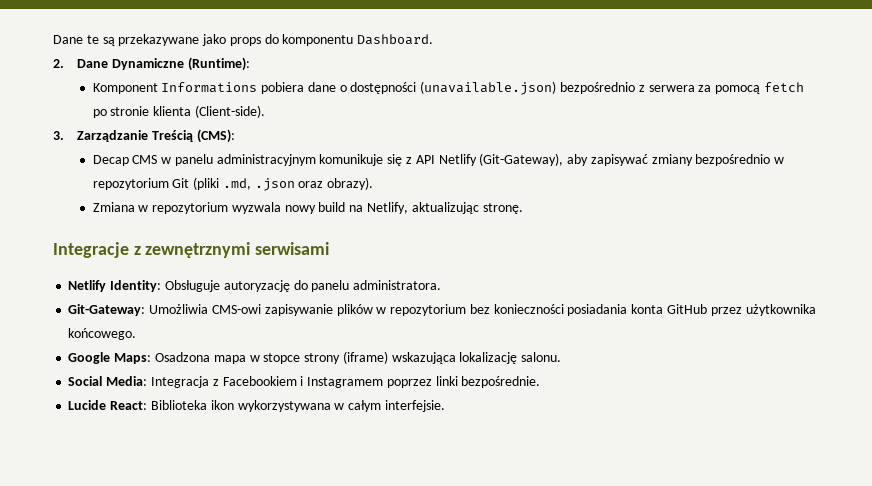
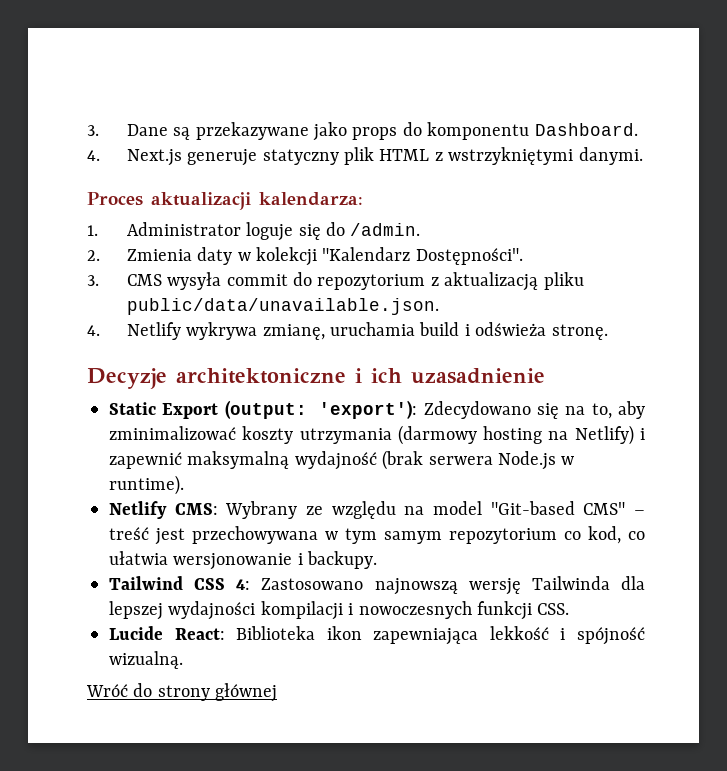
- Dane te są przekazywane jako props do komponentu Dashboard.
+ 3. Dane są przekazywane jako props do komponentu Dashboard.
- 2. Dane Dynamiczne (Runtime):
- Komponent Informations pobiera dane o dostępności (unavailable.json) bezpośrednio z serwera za pomocą fetch po stronie klienta (Client-side).
- 3. Zarządzanie Treścią (CMS):
- Decap CMS w panelu administracyjnym komunikuje się z API Netlify (Git-Gateway), aby zapisywać zmiany bezpośrednio w repozytorium Git (pliki .md, .json oraz obrazy).
- Zmiana w repozytorium wyzwala nowy build na Netlify, aktualizując stronę.
- Integracje z zewnętrznymi serwisami
- Netlify Identity: Obsługuje autoryzację do panelu administratora.
- Git-Gateway: Umożliwia CMS-owi zapisywanie plików w repozytorium bez konieczności posiadania konta GitHub przez użytkownika końcowego.
- Google Maps: Osadzona mapa w stopce strony (iframe) wskazująca lokalizację salonu.
- Social Media: Integracja z Facebookiem i Instagramem poprzez linki bezpośrednie.
- Lucide React: Biblioteka ikon wykorzystywana w całym interfejsie.
+ 4. Next.js generuje statyczny plik HTML z wstrzykniętymi danymi.
+ Proces aktualizacji kalendarza:
+ 1. Administrator loguje się do /admin.
+ 2. Zmienia daty w kolekcji "Kalendarz Dostępności".
+ 3. CMS wysyła commit do repozytorium z aktualizacją pliku public/data/unavailable.json.
+ 4. Netlify wykrywa zmianę, uruchamia build i odświeża stronę.
+ Decyzje architektoniczne i ich uzasadnienie
+ Static Export (output: 'export'): Zdecydowano się na to, aby zminimalizować koszty utrzymania (darmowy hosting na Netlify) i zapewnić maksymalną wydajność (brak serwera Node.js w runtime).
+ Netlify CMS: Wybrany ze względu na model "Git-based CMS" – treść jest przechowywana w tym samym repozytorium co kod, co ułatwia wersjonowanie i backupy.
+ Tailwind CSS 4: Zastosowano najnowszą wersję Tailwinda dla lepszej wydajności kompilacji i nowoczesnych funkcji CSS.
+ Lucide React: Biblioteka ikon zapewniająca lekkość i spójność wizualną.
+ Wróć do strony głównej

